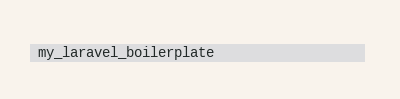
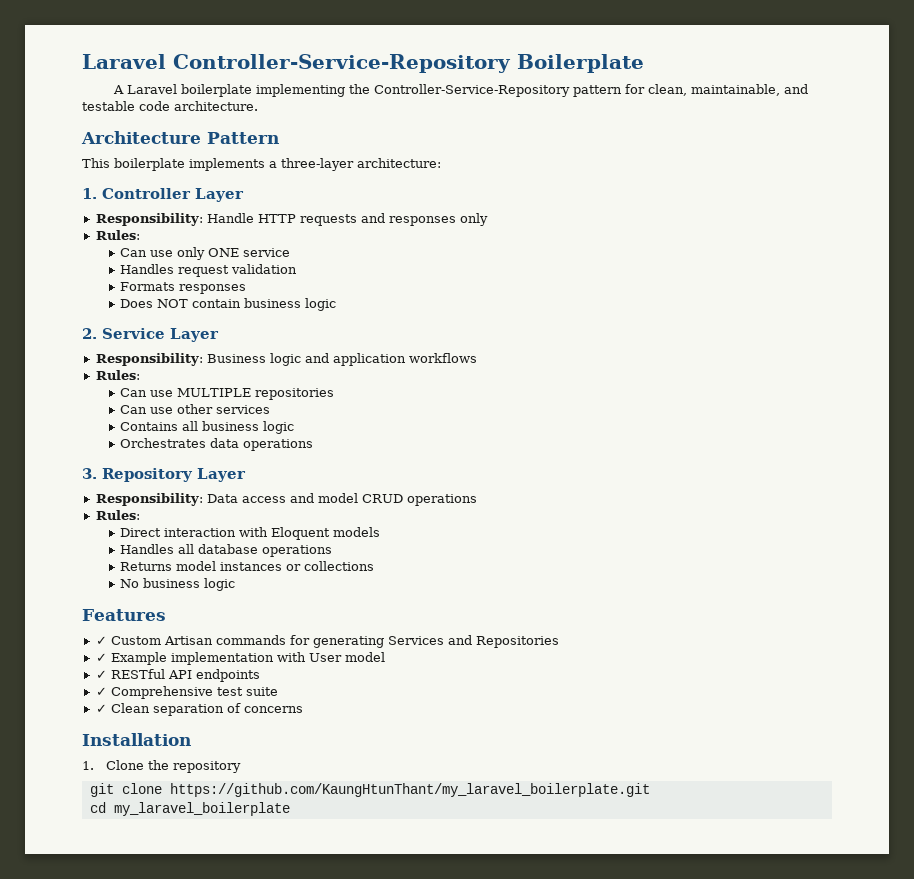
- my_laravel_boilerplate
+ Laravel Controller-Service-Repository Boilerplate
+ A Laravel boilerplate implementing the Controller-Service-Repository pattern for clean, maintainable, and testable code architecture.
+ Architecture Pattern
+ This boilerplate implements a three-layer architecture:
+ 1. Controller Layer
+ Responsibility: Handle HTTP requests and responses only
+ Rules:
+ Can use only ONE service
+ Handles request validation
+ Formats responses
+ Does NOT contain business logic
+ 2. Service Layer
+ Responsibility: Business logic and application workflows
+ Rules:
+ Can use MULTIPLE repositories
+ Can use other services
+ Contains all business logic
+ Orchestrates data operations
+ 3. Repository Layer
+ Responsibility: Data access and model CRUD operations
+ Rules:
+ Direct interaction with Eloquent models
+ Handles all database operations
+ Returns model instances or collections
+ No business logic
+ Features
+ ✓ Custom Artisan commands for generating Services and Repositories
+ ✓ Example implementation with User model
+ ✓ RESTful API endpoints
+ ✓ Comprehensive test suite
+ ✓ Clean separation of concerns
+ Installation
+ 1. Clone the repository
+ git clone https://github.com/KaungHtunThant/my_laravel_boilerplate.git
+ cd my_laravel_boilerplate

